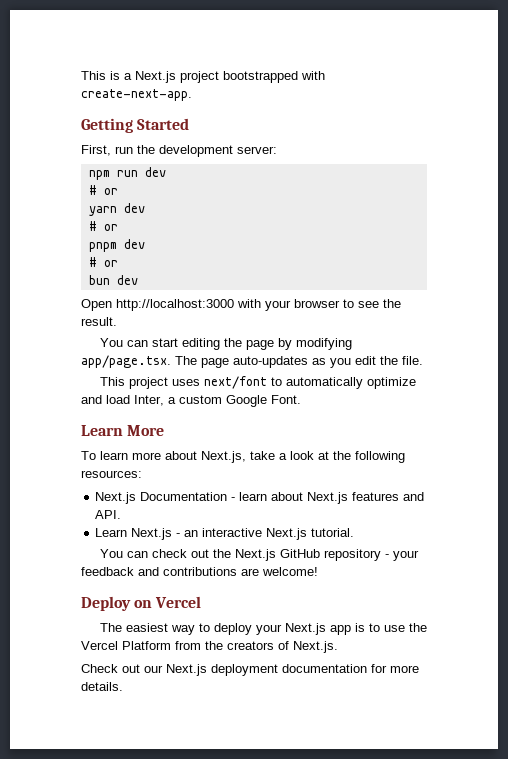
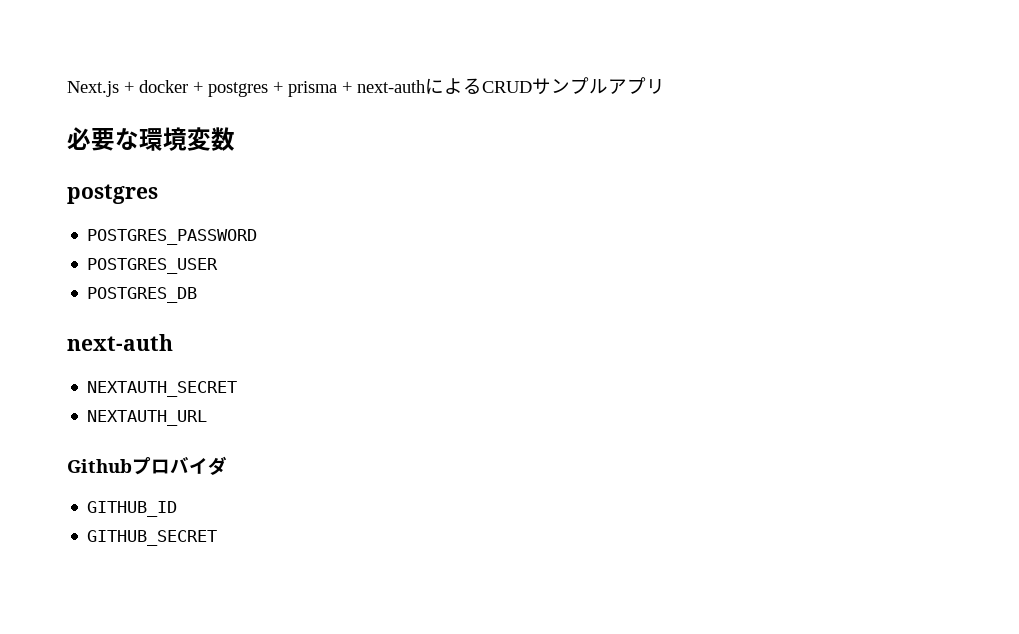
- This is a Next.js project bootstrapped with create-next-app.
- Getting Started
- First, run the development server:
- npm run dev
- # or
- yarn dev
- # or
- pnpm dev
- # or
- bun dev
- Open http://localhost:3000 with your browser to see the result.
- You can start editing the page by modifying app/page.tsx. The page auto-updates as you edit the file.
- This project uses next/font to automatically optimize and load Inter, a custom Google Font.
- Learn More
- To learn more about Next.js, take a look at the following resources:
- Next.js Documentation - learn about Next.js features and API.
- Learn Next.js - an interactive Next.js tutorial.
- You can check out the Next.js GitHub repository - your feedback and contributions are welcome!
- Deploy on Vercel
- The easiest way to deploy your Next.js app is to use the Vercel Platform from the creators of Next.js.
- Check out our Next.js deployment documentation for more details.
+ Next.js + docker + postgres + prisma + next-authによるCRUDサンプルアプリ
+ 必要な環境変数
+ postgres
+ POSTGRES_PASSWORD
+ POSTGRES_USER
+ POSTGRES_DB
+ next-auth
+ NEXTAUTH_SECRET
+ NEXTAUTH_URL
+ Githubプロバイダ
+ GITHUB_ID
+ GITHUB_SECRET

